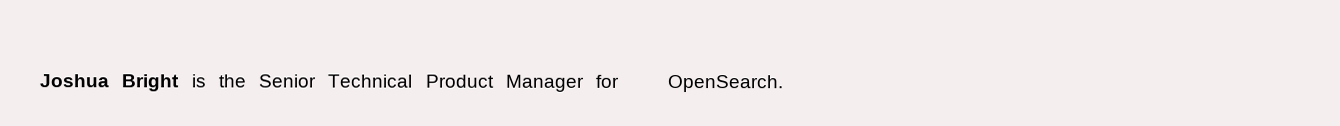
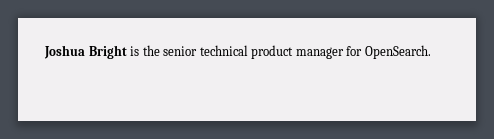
- Joshua Bright is the Senior Technical Product Manager for OpenSearch.
+ Joshua Bright is the senior technical product manager for OpenSearch.

